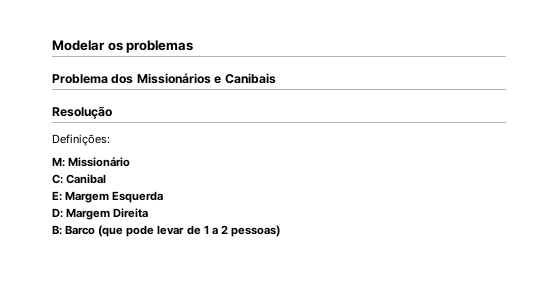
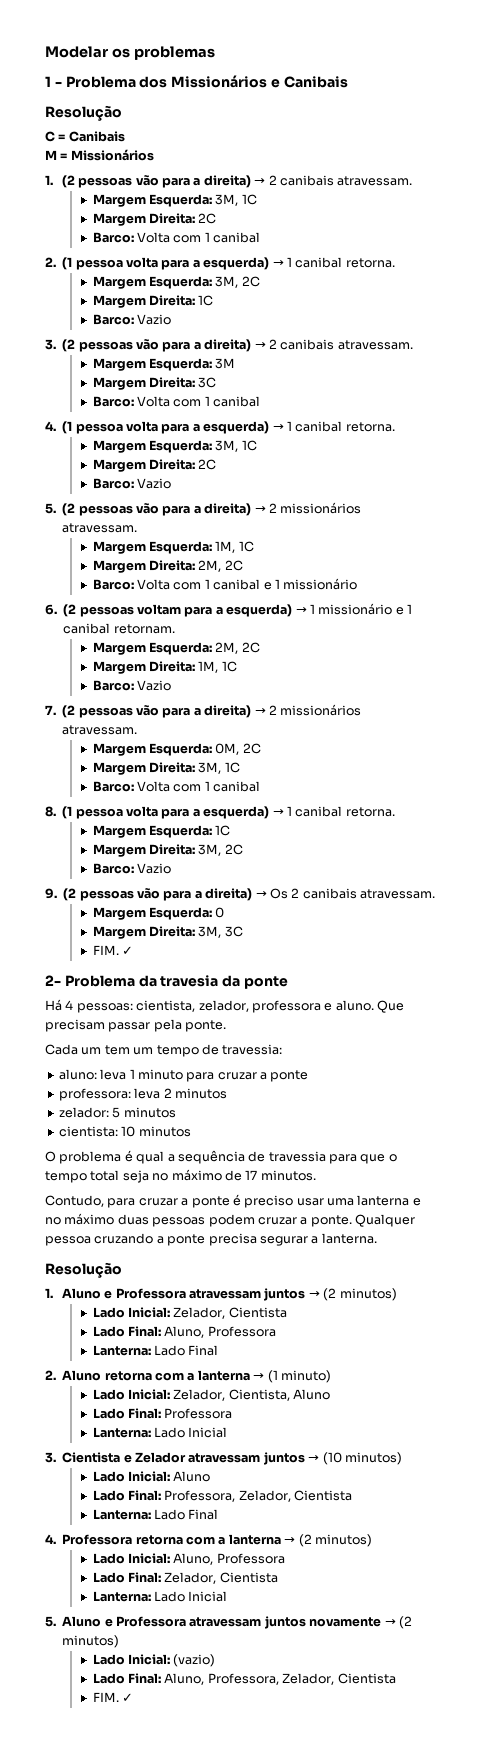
- Problema dos Missionários e Canibais
+ 1 - Problema dos Missionários e Canibais
- Definições:
- M: Missionário
- C: Canibal
- E: Margem Esquerda
- D: Margem Direita
- B: Barco (que pode levar de 1 a 2 pessoas)
+ C = Canibais
+ M = Missionários
+ 1. (2 pessoas vão para a direita) → 2 canibais atravessam.
+ Margem Esquerda: 3M, 1C
+ Margem Direita: 2C
+ Barco: Volta com 1 canibal
+ 2. (1 pessoa volta para a esquerda) → 1 canibal retorna.
+ Margem Esquerda: 3M, 2C
+ Margem Direita: 1C
+ Barco: Vazio
+ 3. (2 pessoas vão para a direita) → 2 canibais atravessam.
+ Margem Esquerda: 3M
+ Margem Direita: 3C
+ Barco: Volta com 1 canibal
+ 4. (1 pessoa volta para a esquerda) → 1 canibal retorna.
+ Margem Esquerda: 3M, 1C
+ Margem Direita: 2C
+ Barco: Vazio
+ 5. (2 pessoas vão para a direita) → 2 missionários atravessam.
+ Margem Esquerda: 1M, 1C
+ Margem Direita: 2M, 2C
+ Barco: Volta com 1 canibal e 1 missionário
+ 6. (2 pessoas voltam para a esquerda) → 1 missionário e 1 canibal retornam.
+ Margem Esquerda: 2M, 2C
+ Margem Direita: 1M, 1C
+ Barco: Vazio
+ 7. (2 pessoas vão para a direita) → 2 missionários atravessam.
+ Margem Esquerda: 0M, 2C
+ Margem Direita: 3M, 1C
+ Barco: Volta com 1 canibal
+ 8. (1 pessoa volta para a esquerda) → 1 canibal retorna.
+ Margem Esquerda: 1C
+ Margem Direita: 3M, 2C
+ Barco: Vazio
+ 9. (2 pessoas vão para a direita) → Os 2 canibais atravessam.
+ Margem Esquerda: 0
+ Margem Direita: 3M, 3C
+ FIM. ✓
+ 2- Problema da travesia da ponte
+ Há 4 pessoas: cientista, zelador, professora e aluno. Que precisam passar pela ponte.
+ Cada um tem um tempo de travessia:
+ aluno: leva 1 minuto para cruzar a ponte
+ professora: leva 2 minutos
+ zelador: 5 minutos
+ cientista: 10 minutos
+ O problema é qual a sequência de travessia para que o tempo total seja no máximo de 17 minutos.
+ Contudo, para cruzar a ponte é preciso usar uma lanterna e no máximo duas pessoas podem cruzar a ponte. Qualquer pessoa cruzando a ponte precisa segurar a lanterna.
+ Resolução
+ 1. Aluno e Professora atravessam juntos → (2 minutos)
+ Lado Inicial: Zelador, Cientista
+ Lado Final: Aluno, Professora
+ Lanterna: Lado Final
+ 2. Aluno retorna com a lanterna → (1 minuto)
+ Lado Inicial: Zelador, Cientista, Aluno
+ Lado Final: Professora
+ Lanterna: Lado Inicial
+ 3. Cientista e Zelador atravessam juntos → (10 minutos)
+ Lado Inicial: Aluno
+ Lado Final: Professora, Zelador, Cientista
+ Lanterna: Lado Final
+ 4. Professora retorna com a lanterna → (2 minutos)
+ Lado Inicial: Aluno, Professora
+ Lado Final: Zelador, Cientista
+ Lanterna: Lado Inicial
+ 5. Aluno e Professora atravessam juntos novamente → (2 minutos)
+ Lado Inicial: (vazio)
+ Lado Final: Aluno, Professora, Zelador, Cientista
+ FIM. ✓

